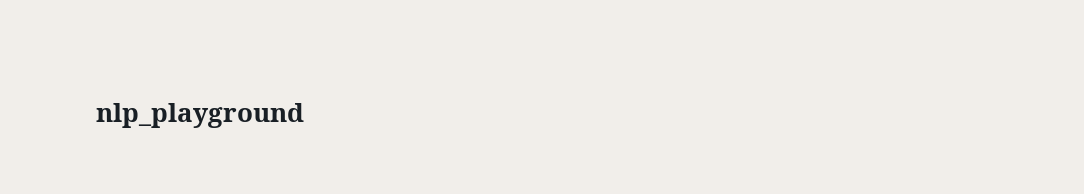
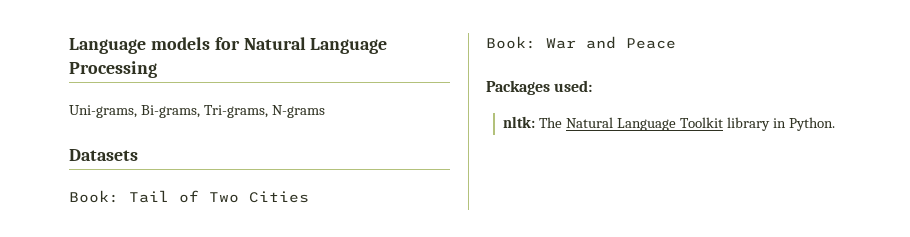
- nlp_playground
+ Language models for Natural Language Processing
+ Uni-grams, Bi-grams, Tri-grams, N-grams
+ Datasets
+ Book: Tail of Two Cities
+ Book: War and Peace
+ Packages used:
+ nltk: The Natural Language Toolkit library in Python.

